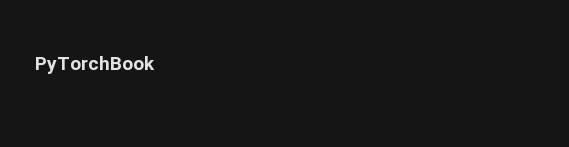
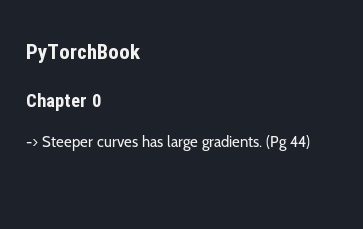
+ Chapter 0
+ -> Steeper curves has large gradients. (Pg 44)

